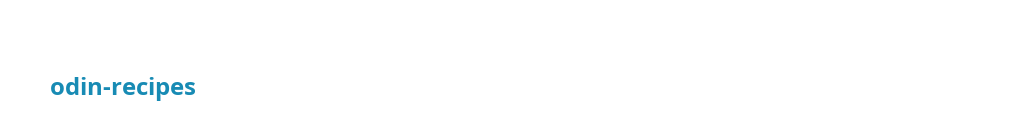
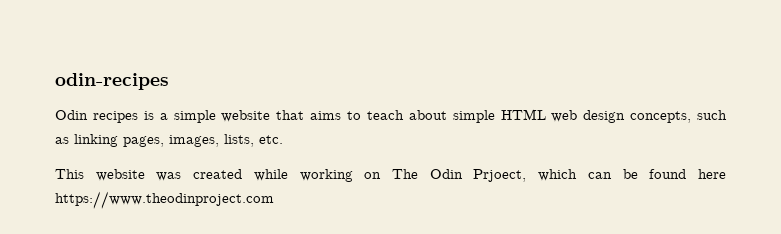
+ Odin recipes is a simple website that aims to teach about simple HTML web design concepts, such as linking pages, images, lists, etc.
+ This website was created while working on The Odin Prjoect, which can be found here https://www.theodinproject.com

